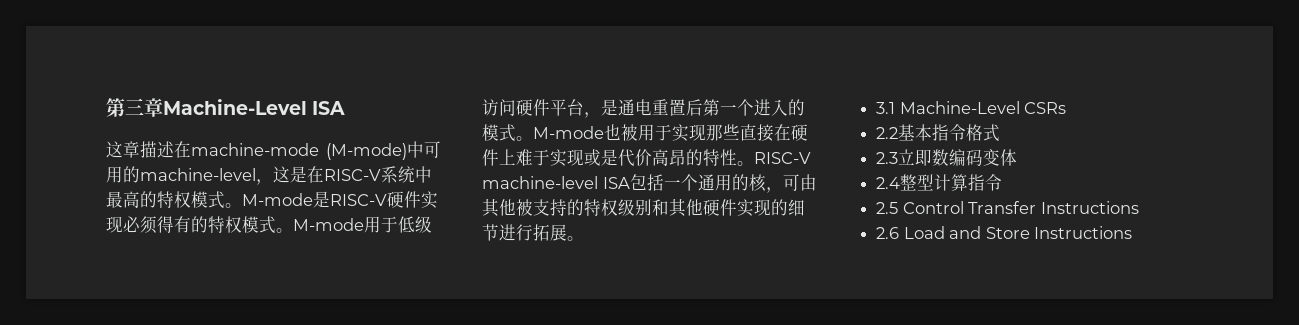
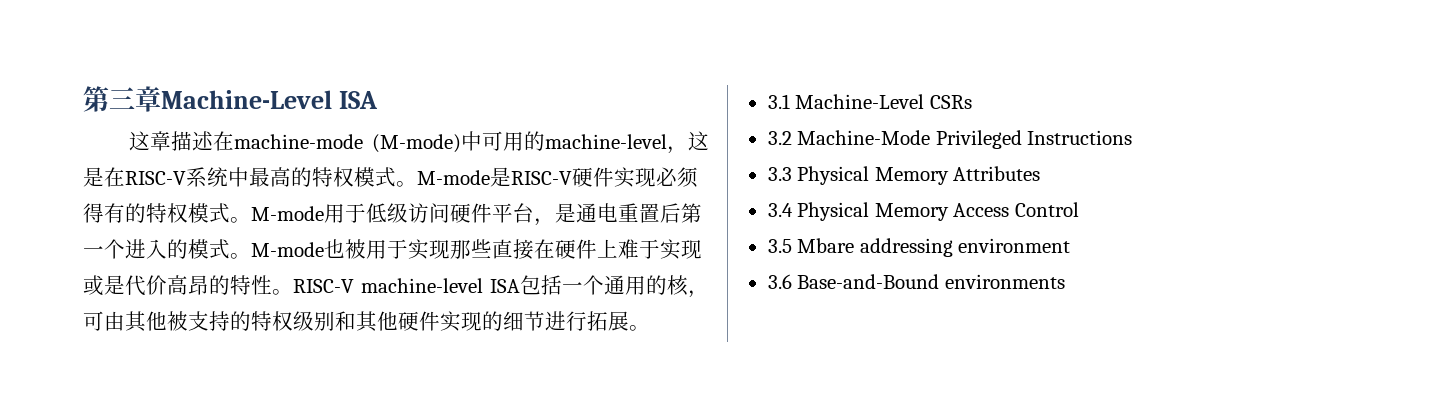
- 2.2基本指令格式
- 2.3立即数编码变体
- 2.4整型计算指令
- 2.5 Control Transfer Instructions
- 2.6 Load and Store Instructions
+ 3.2 Machine-Mode Privileged Instructions
+ 3.3 Physical Memory Attributes
+ 3.4 Physical Memory Access Control
+ 3.5 Mbare addressing environment
+ 3.6 Base-and-Bound environments

